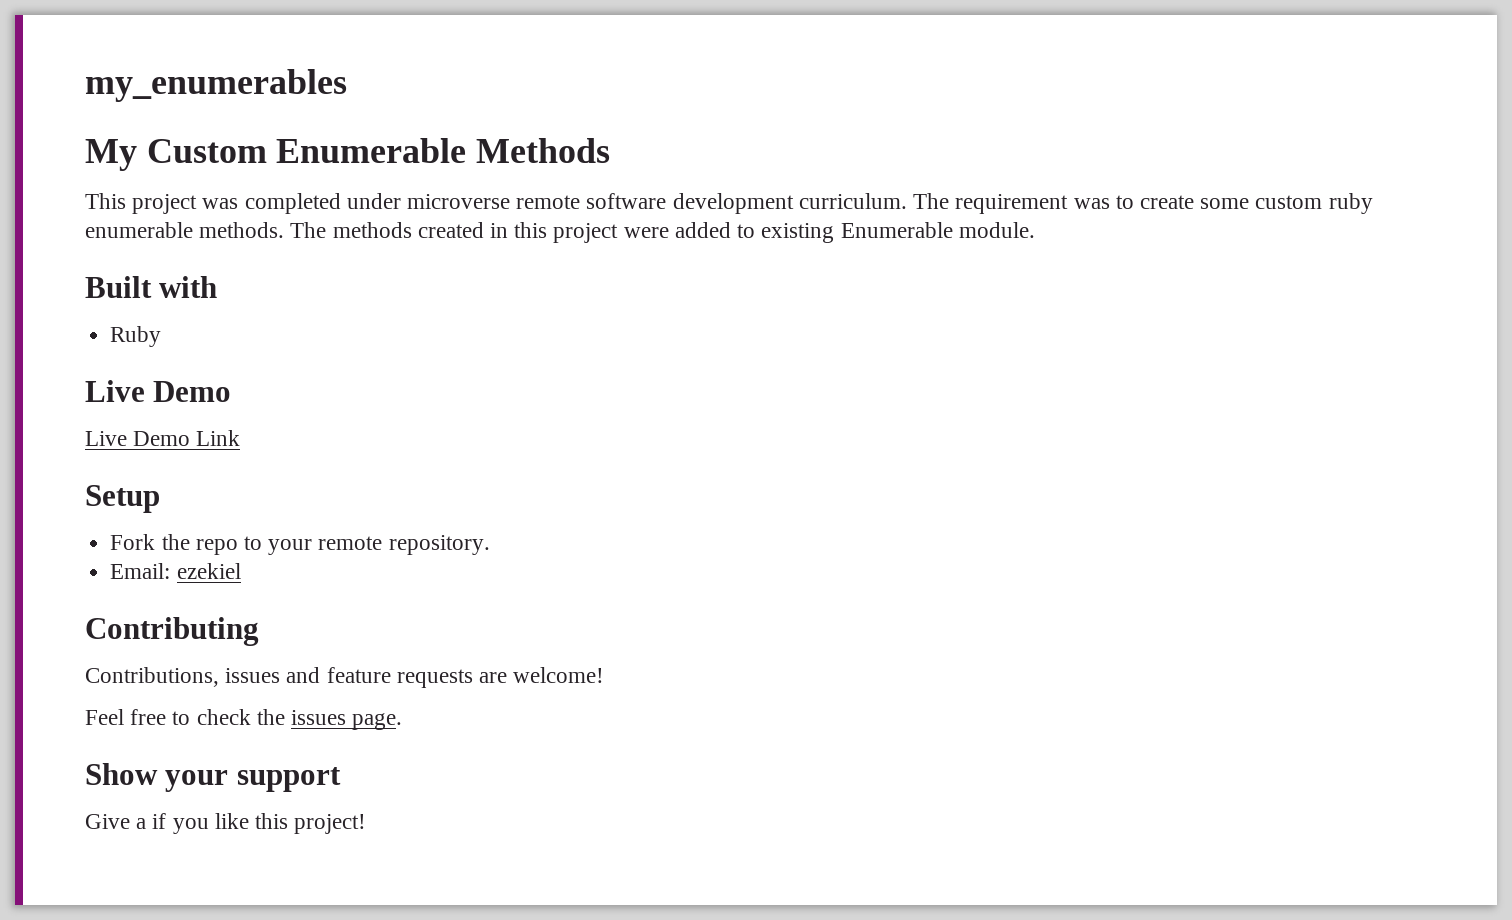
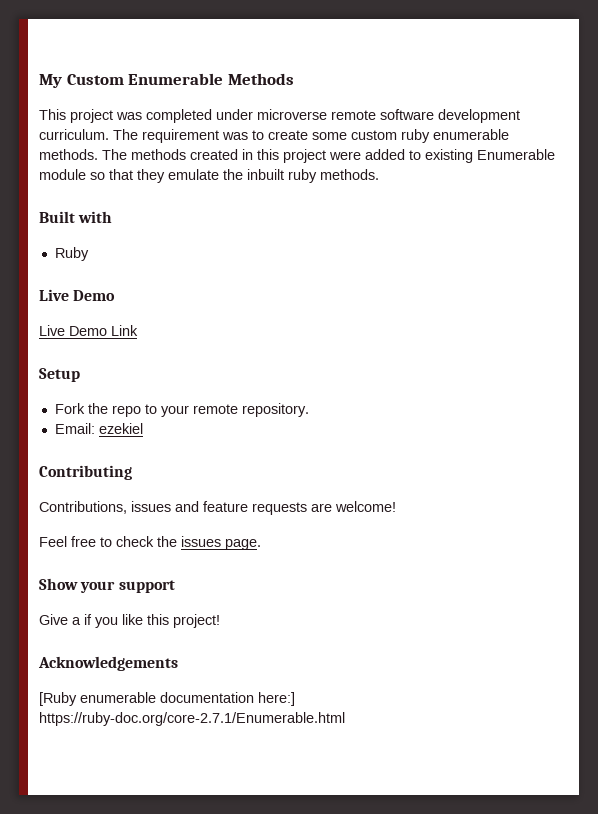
- my_enumerables
- The methods created in this project were added to existing Enumerable module.
+ The methods created in this project were added to existing Enumerable module so that they emulate the inbuilt ruby methods.
+ Acknowledgements
+ [Ruby enumerable documentation here:] https://ruby-doc.org/core-2.7.1/Enumerable.html

